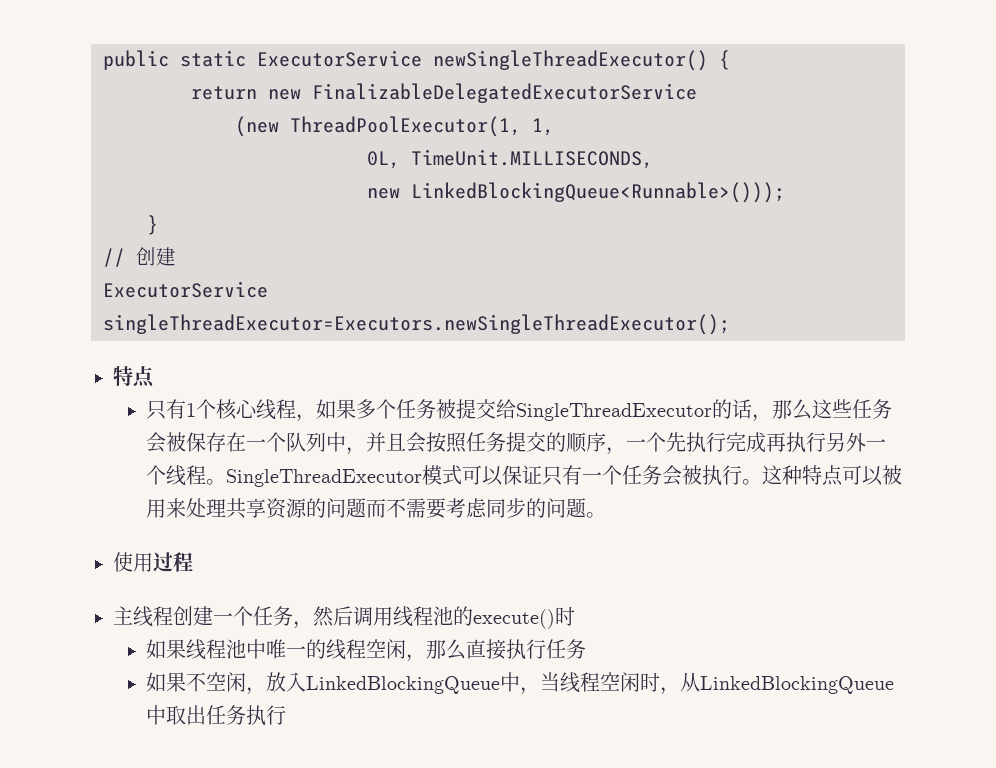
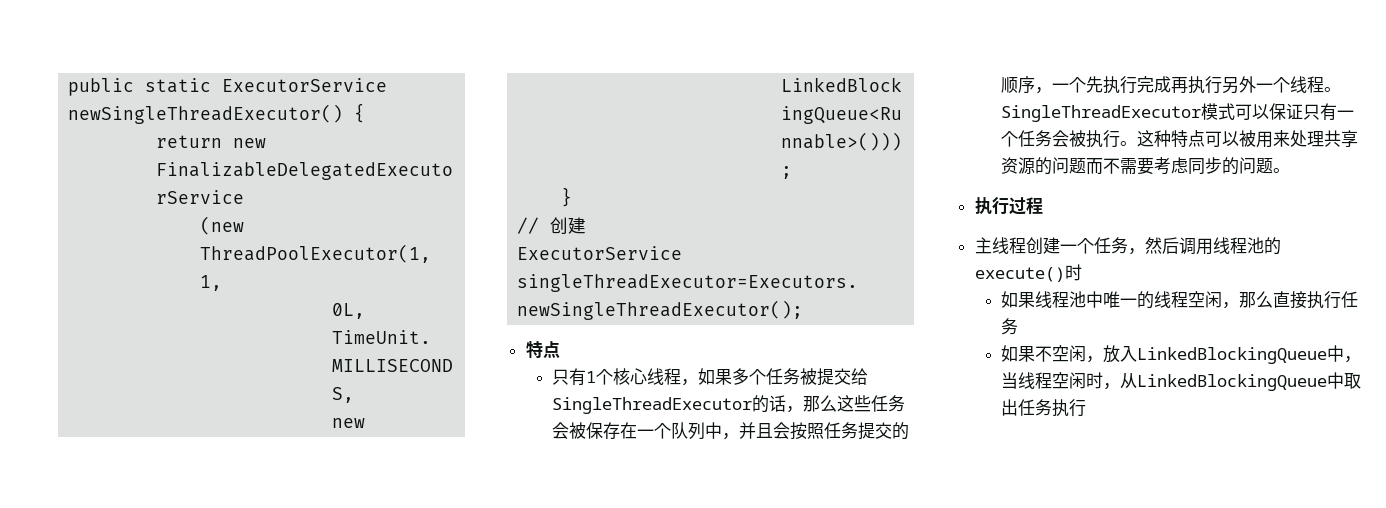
- 使用过程
+ 执行过程

